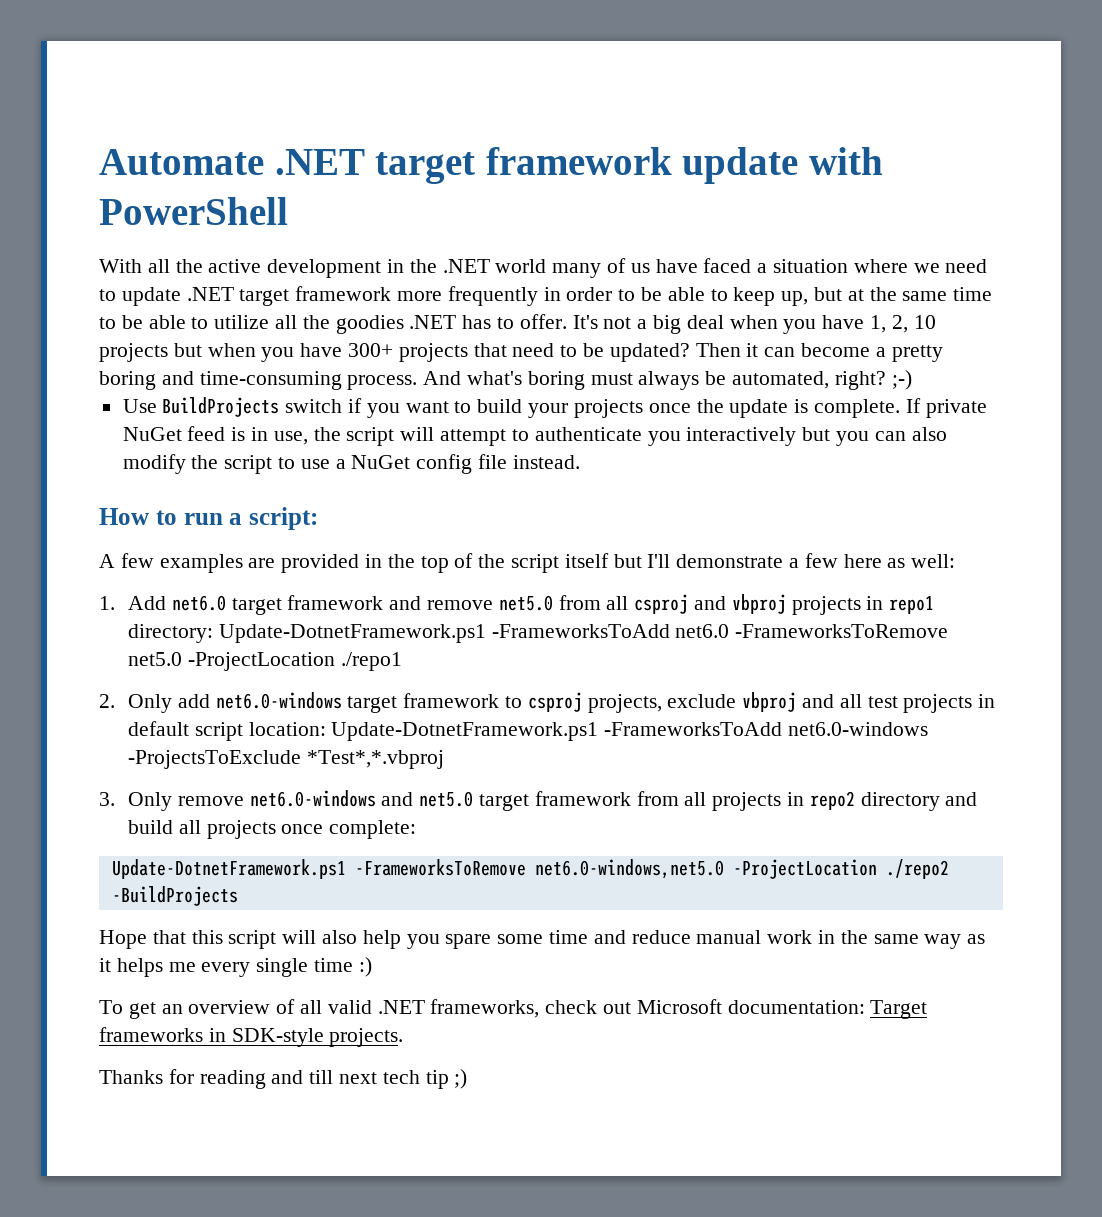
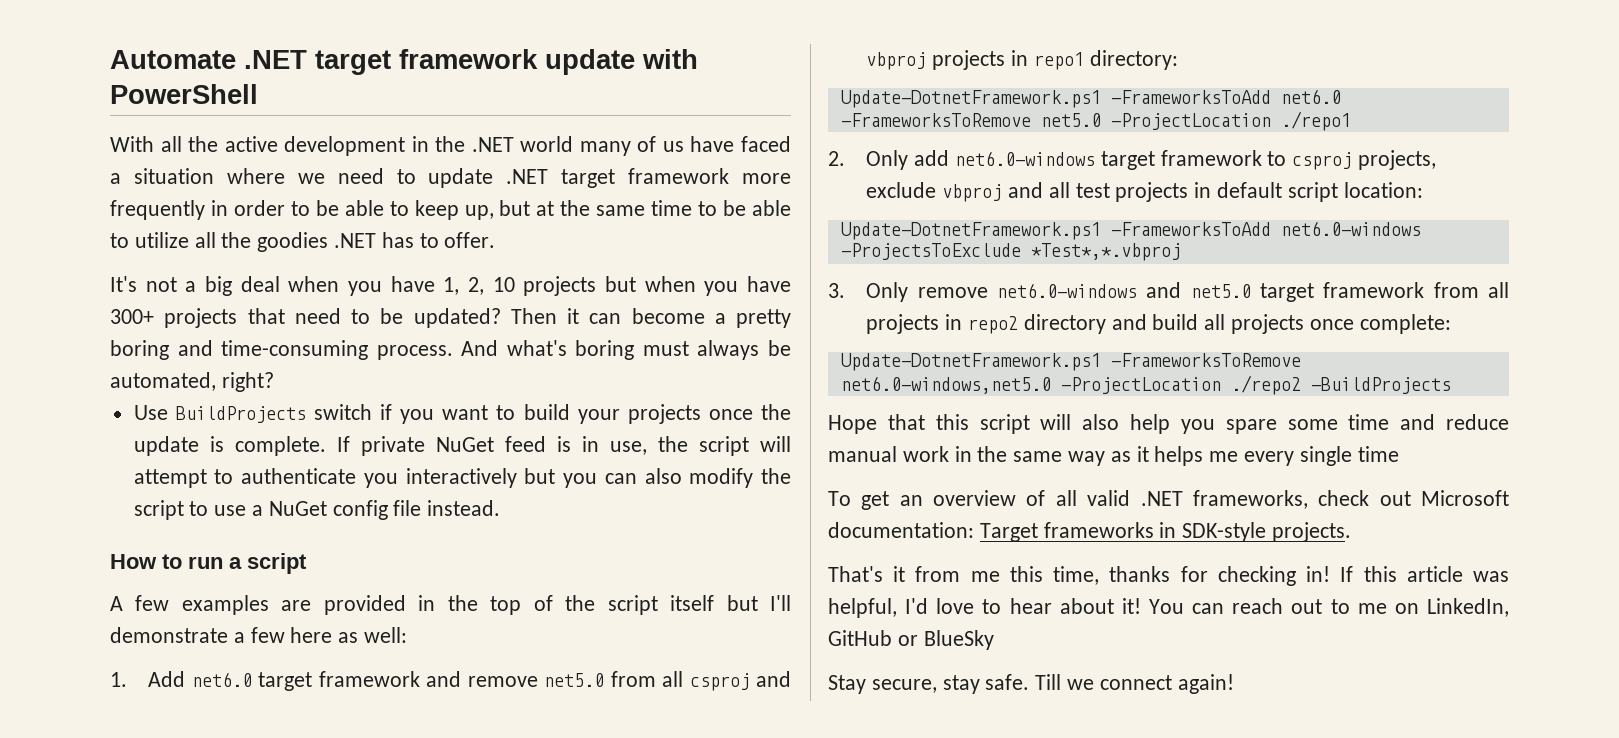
- With all the active development in the .NET world many of us have faced a situation where we need to update .NET target framework more frequently in order to be able to keep up, but at the same time to be able to utilize all the goodies .NET has to offer. It's not a big deal when you have 1, 2, 10 projects but when you have 300+ projects that need to be updated?
+ With all the active development in the .NET world many of us have faced a situation where we need to update .NET target framework more frequently in order to be able to keep up, but at the same time to be able to utilize all the goodies .NET has to offer.
+ It's not a big deal when you have 1, 2, 10 projects but when you have 300+ projects that need to be updated?
- And what's boring must always be automated, right? ;-)
+ And what's boring must always be automated, right?
- How to run a script:
+ How to run a script
- 1. Add net6.0 target framework and remove net5.0 from all csproj and vbproj projects in repo1 directory: Update-DotnetFramework.ps1 -FrameworksToAdd net6.0 -FrameworksToRemove net5.0 -ProjectLocation ./repo1
+ 1. Add net6.0 target framework and remove net5.0 from all csproj and vbproj projects in repo1 directory:
+ Update-DotnetFramework.ps1 -FrameworksToAdd net6.0 -FrameworksToRemove net5.0 -ProjectLocation ./repo1
- 2. Only add net6.0-windows target framework to csproj projects, exclude vbproj and all test projects in default script location: Update-DotnetFramework.ps1 -FrameworksToAdd net6.0-windows -ProjectsToExclude *Test*,*.vbproj
+ 2. Only add net6.0-windows target framework to csproj projects, exclude vbproj and all test projects in default script location:
+ Update-DotnetFramework.ps1 -FrameworksToAdd net6.0-windows -ProjectsToExclude *Test*,*.vbproj
- Hope that this script will also help you spare some time and reduce manual work in the same way as it helps me every single time :)
+ Hope that this script will also help you spare some time and reduce manual work in the same way as it helps me every single time
- Thanks for reading and till next tech tip ;)
+ That's it from me this time, thanks for checking in! If this article was helpful, I'd love to hear about it! You can reach out to me on LinkedIn, GitHub or BlueSky
+ Stay secure, stay safe. Till we connect again!

